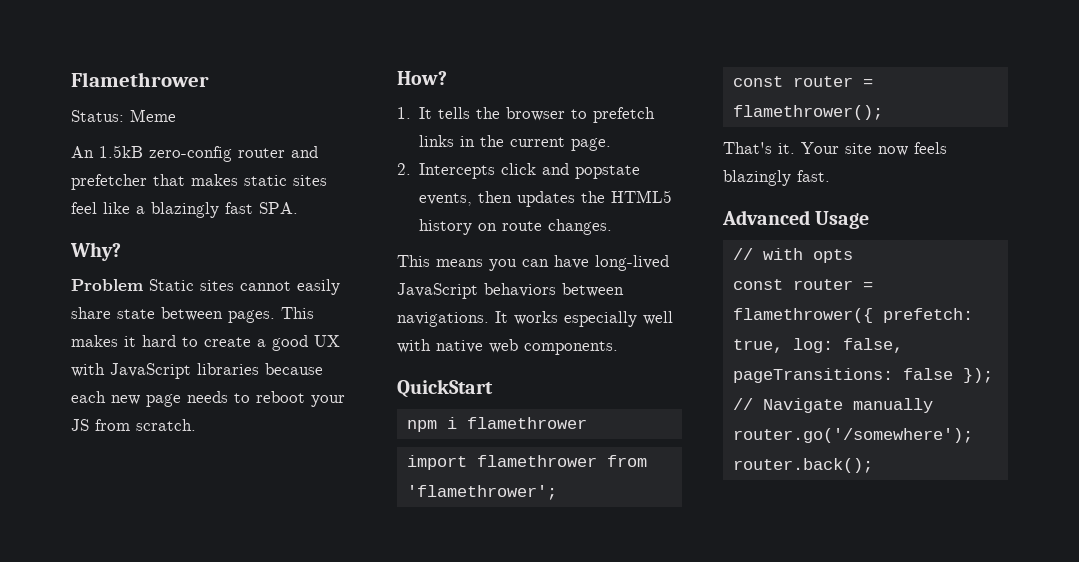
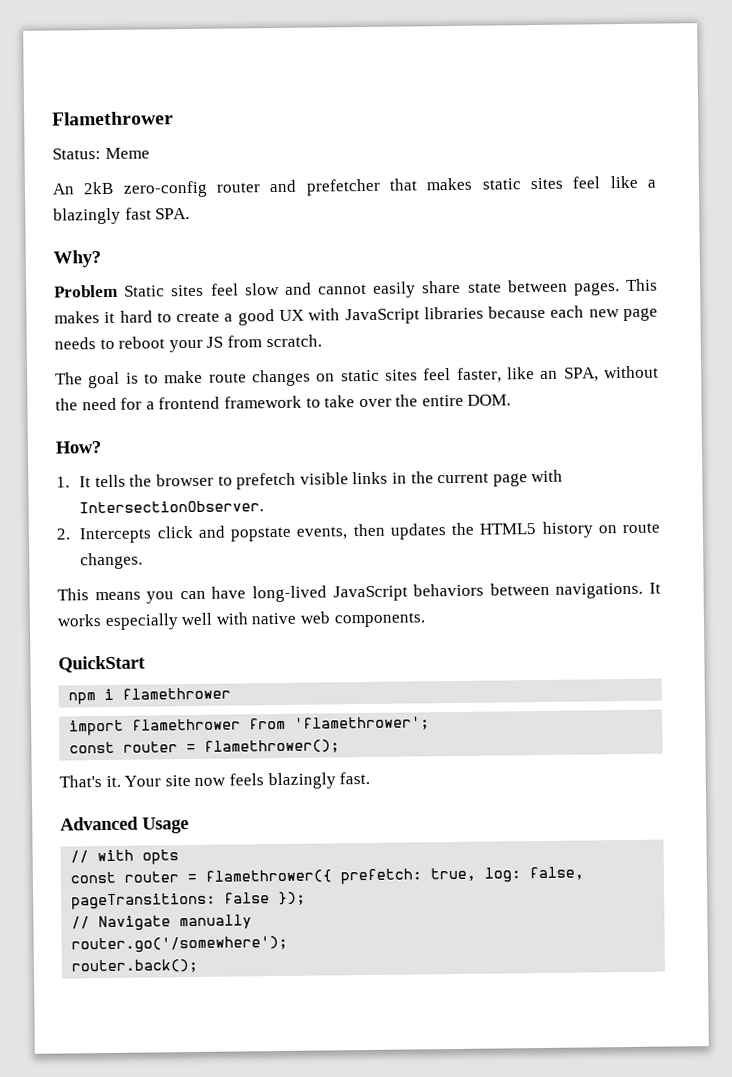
- An 1.5kB zero-config router and prefetcher that makes static sites feel like a blazingly fast SPA.
+ An 2kB zero-config router and prefetcher that makes static sites feel like a blazingly fast SPA.
- Problem Static sites cannot easily share state between pages.
+ Problem Static sites feel slow and cannot easily share state between pages.
+ The goal is to make route changes on static sites feel faster, like an SPA, without the need for a frontend framework to take over the entire DOM.
- 1. It tells the browser to prefetch links in the current page.
+ 1. It tells the browser to prefetch visible links in the current page with IntersectionObserver.

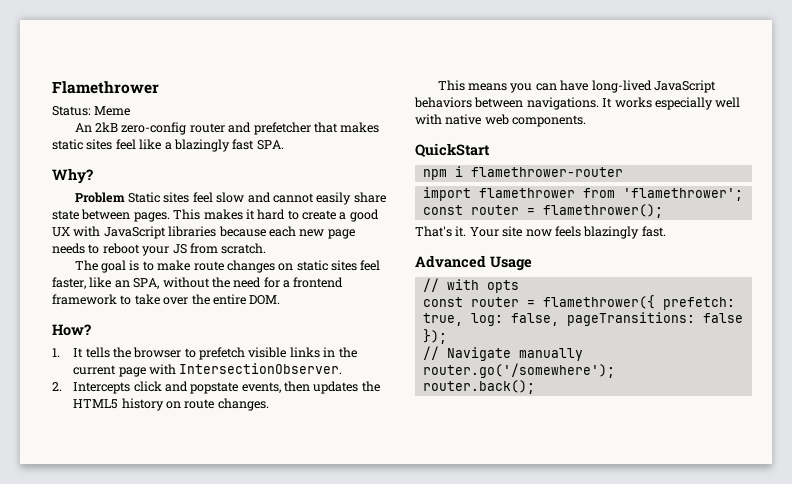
- npm i flamethrower
+ npm i flamethrower-router

